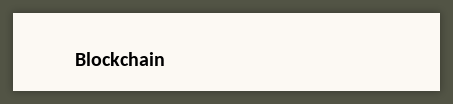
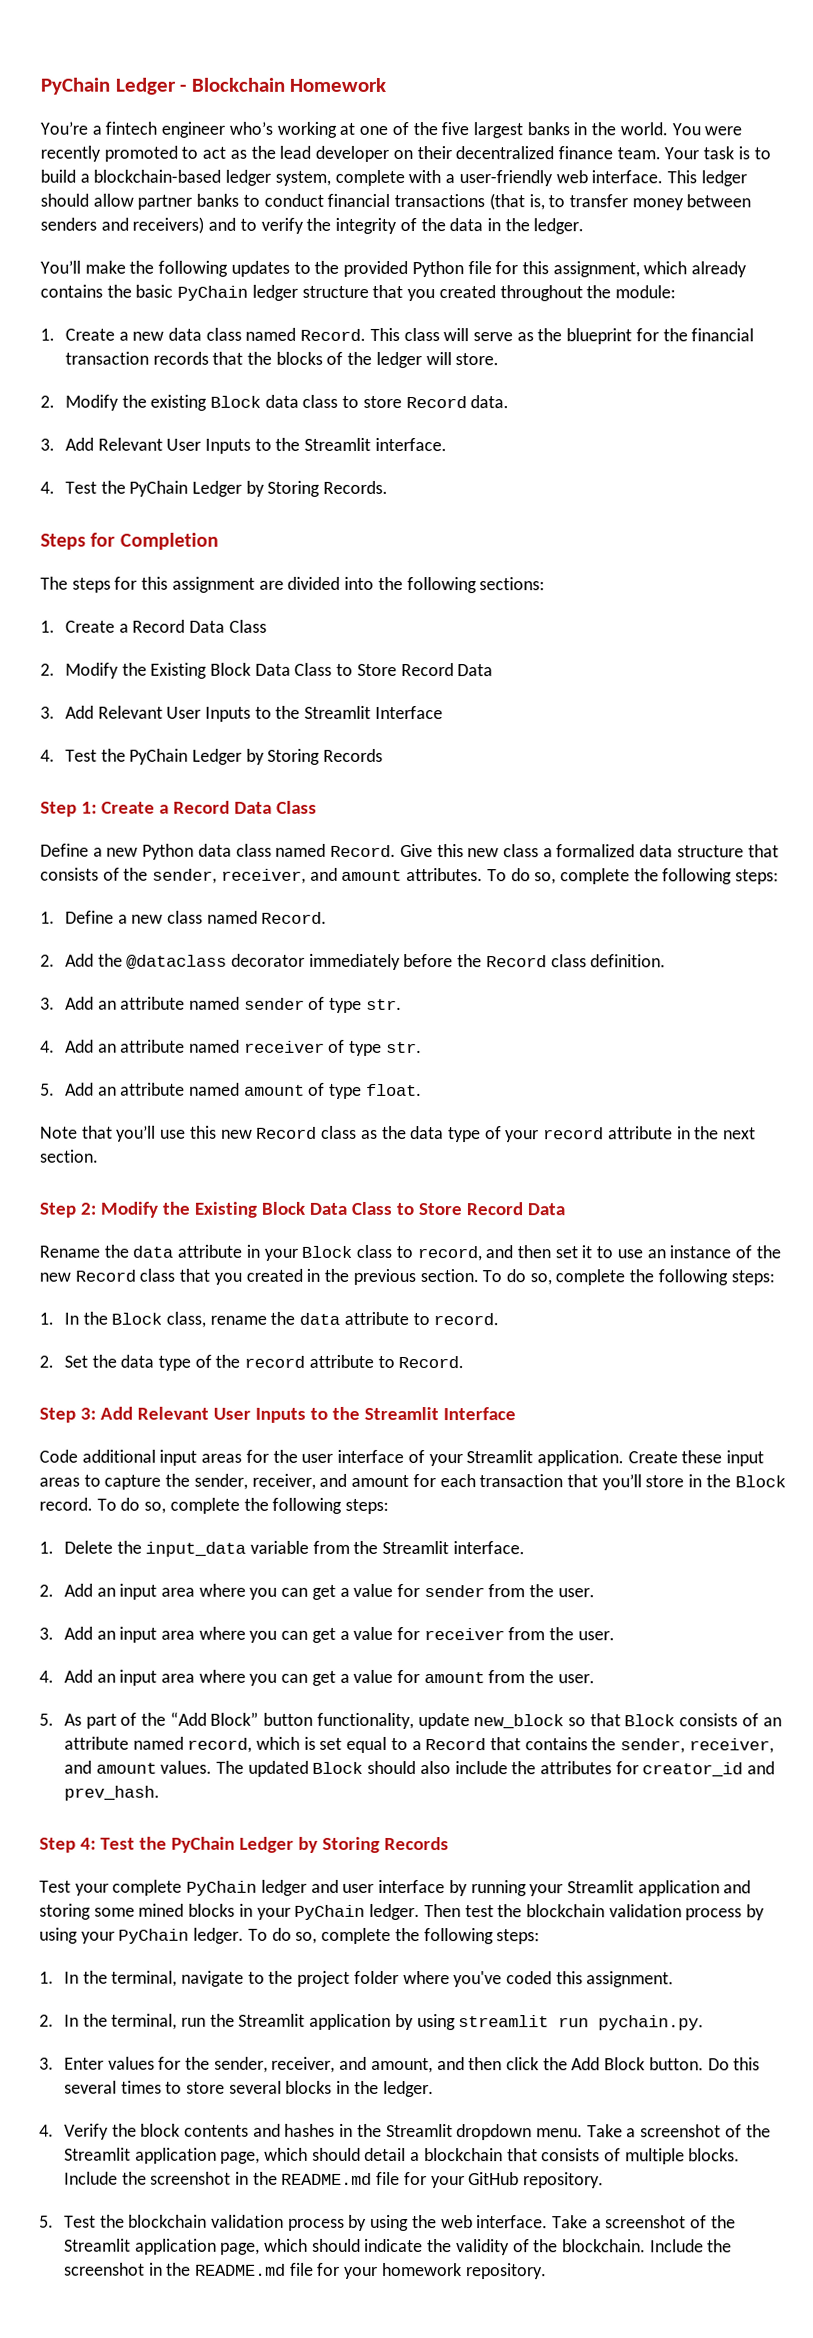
- Blockchain
+ PyChain Ledger - Blockchain Homework
+ You’re a fintech engineer who’s working at one of the five largest banks in the world. You were recently promoted to act as the lead developer on their decentralized finance team. Your task is to build a blockchain-based ledger system, complete with a user-friendly web interface. This ledger should allow partner banks to conduct financial transactions (that is, to transfer money between senders and receivers) and to verify the integrity of the data in the ledger.
+ You’ll make the following updates to the provided Python file for this assignment, which already contains the basic PyChain ledger structure that you created throughout the module:
+ 1. Create a new data class named Record. This class will serve as the blueprint for the financial transaction records that the blocks of the ledger will store.
+ 2. Modify the existing Block data class to store Record data.
+ 3. Add Relevant User Inputs to the Streamlit interface.
+ 4. Test the PyChain Ledger by Storing Records.
+ Steps for Completion
+ The steps for this assignment are divided into the following sections:
+ 1. Create a Record Data Class
+ 2. Modify the Existing Block Data Class to Store Record Data
+ 3. Add Relevant User Inputs to the Streamlit Interface
+ 4. Test the PyChain Ledger by Storing Records
+ Step 1: Create a Record Data Class
+ Define a new Python data class named Record. Give this new class a formalized data structure that consists of the sender, receiver, and amount attributes. To do so, complete the following steps:
+ 1. Define a new class named Record.
+ 2. Add the @dataclass decorator immediately before the Record class definition.
+ 3. Add an attribute named sender of type str.
+ 4. Add an attribute named receiver of type str.
+ 5. Add an attribute named amount of type float.
+ Note that you’ll use this new Record class as the data type of your record attribute in the next section.
+ Step 2: Modify the Existing Block Data Class to Store Record Data
+ Rename the data attribute in your Block class to record, and then set it to use an instance of the new Record class that you created in the previous section. To do so, complete the following steps:
+ 1. In the Block class, rename the data attribute to record.
+ 2. Set the data type of the record attribute to Record.
+ Step 3: Add Relevant User Inputs to the Streamlit Interface
+ Code additional input areas for the user interface of your Streamlit application. Create these input areas to capture the sender, receiver, and amount for each transaction that you’ll store in the Block record. To do so, complete the following steps:
+ 1. Delete the input_data variable from the Streamlit interface.
+ 2. Add an input area where you can get a value for sender from the user.
+ 3. Add an input area where you can get a value for receiver from the user.
+ 4. Add an input area where you can get a value for amount from the user.
+ 5. As part of the “Add Block” button functionality, update new_block so that Block consists of an attribute named record, which is set equal to a Record that contains the sender, receiver, and amount values. The updated Block should also include the attributes for creator_id and prev_hash.
+ Step 4: Test the PyChain Ledger by Storing Records
+ Test your complete PyChain ledger and user interface by running your Streamlit application and storing some mined blocks in your PyChain ledger. Then test the blockchain validation process by using your PyChain ledger. To do so, complete the following steps:
+ 1. In the terminal, navigate to the project folder where you've coded this assignment.
+ 2. In the terminal, run the Streamlit application by using streamlit run pychain.py.
+ 3. Enter values for the sender, receiver, and amount, and then click the Add Block button. Do this several times to store several blocks in the ledger.
+ 4. Verify the block contents and hashes in the Streamlit dropdown menu. Take a screenshot of the Streamlit application page, which should detail a blockchain that consists of multiple blocks. Include the screenshot in the README.md file for your GitHub repository.
+ 5. Test the blockchain validation process by using the web interface. Take a screenshot of the Streamlit application page, which should indicate the validity of the blockchain. Include the screenshot in the README.md file for your homework repository.

